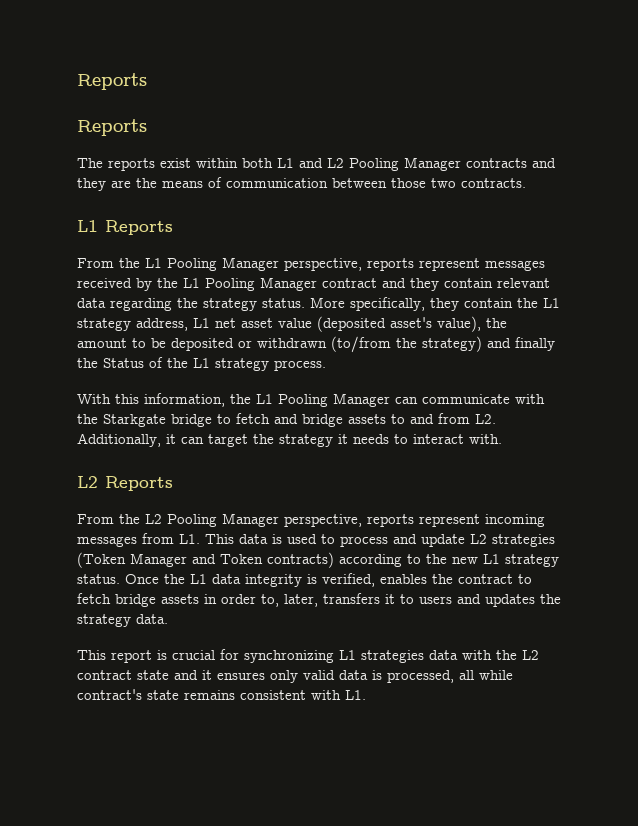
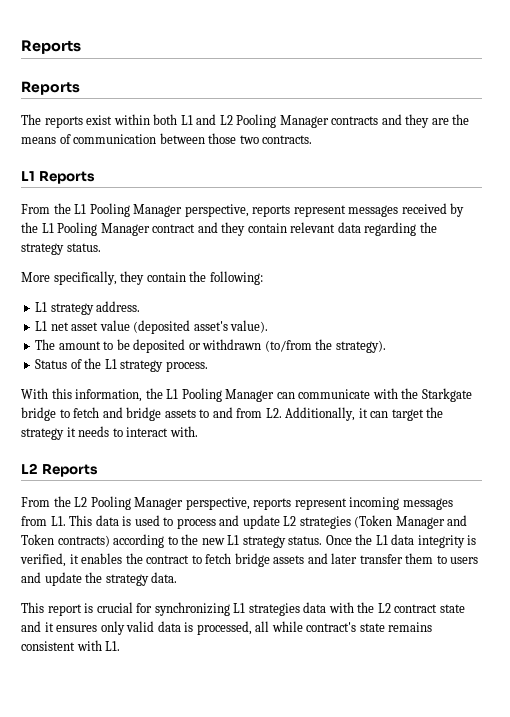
- From the L1 Pooling Manager perspective, reports represent messages received by the L1 Pooling Manager contract and they contain relevant data regarding the strategy status. More specifically, they contain the L1 strategy address, L1 net asset value (deposited asset's value), the amount to be deposited or withdrawn (to/from the strategy) and finally the Status of the L1 strategy process.
+ From the L1 Pooling Manager perspective, reports represent messages received by the L1 Pooling Manager contract and they contain relevant data regarding the strategy status.
+ More specifically, they contain the following:
+ L1 strategy address.
+ L1 net asset value (deposited asset's value).
+ The amount to be deposited or withdrawn (to/from the strategy).
+ Status of the L1 strategy process.
- Once the L1 data integrity is verified, enables the contract to fetch bridge assets in order to, later, transfers it to users and updates the strategy data.
+ Once the L1 data integrity is verified, it enables the contract to fetch bridge assets and later transfer them to users and update the strategy data.

